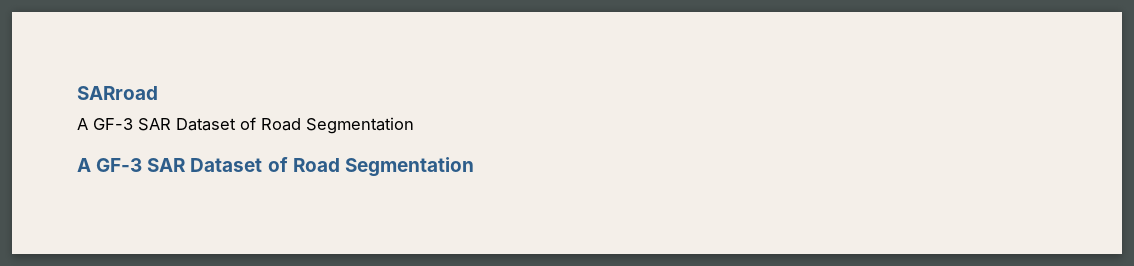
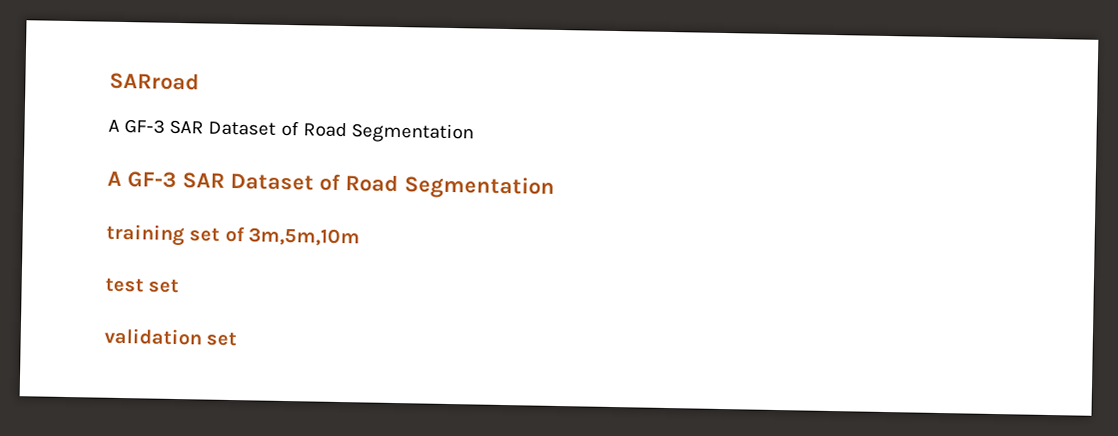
+ training set of 3m,5m,10m
+ test set
+ validation set

